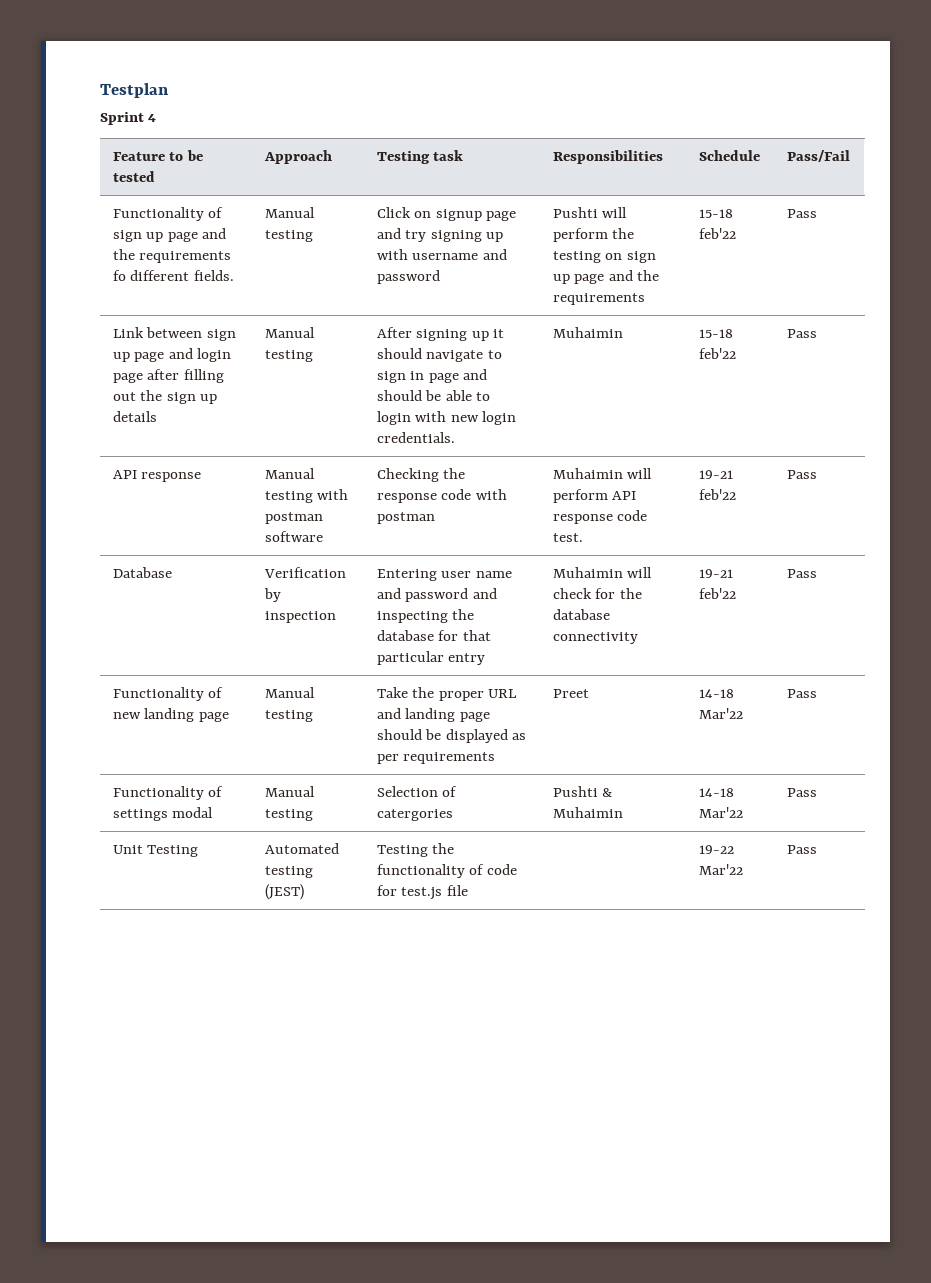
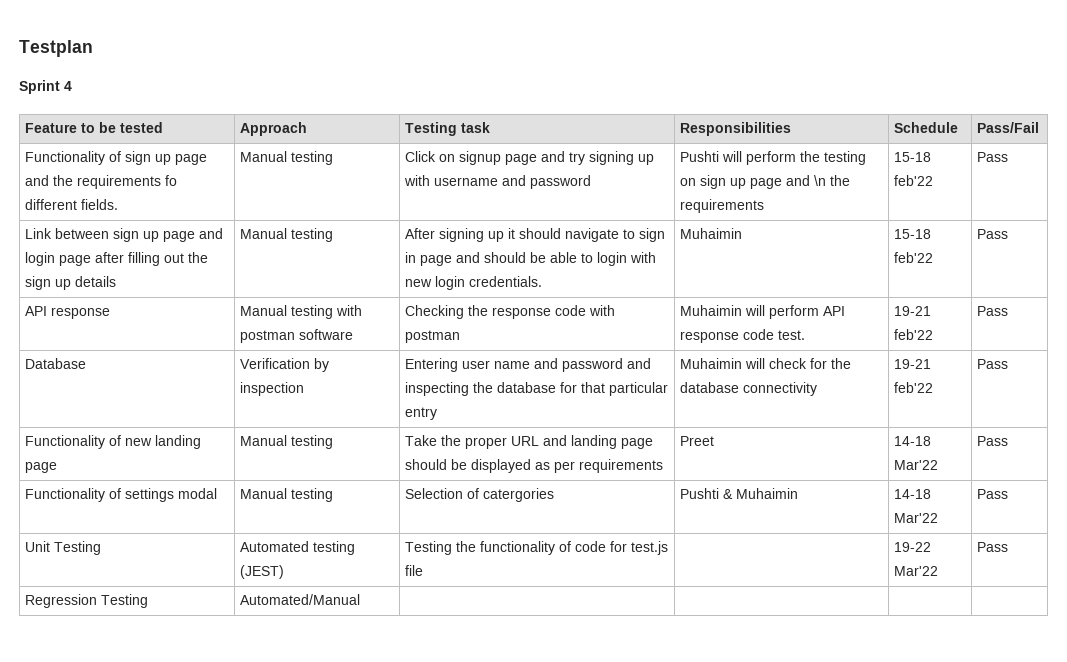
- Pushti will perform the testing on sign up page and the requirements
+ Pushti will perform the testing on sign up page and \n the requirements
+ Regression Testing | Automated/Manual | | | |

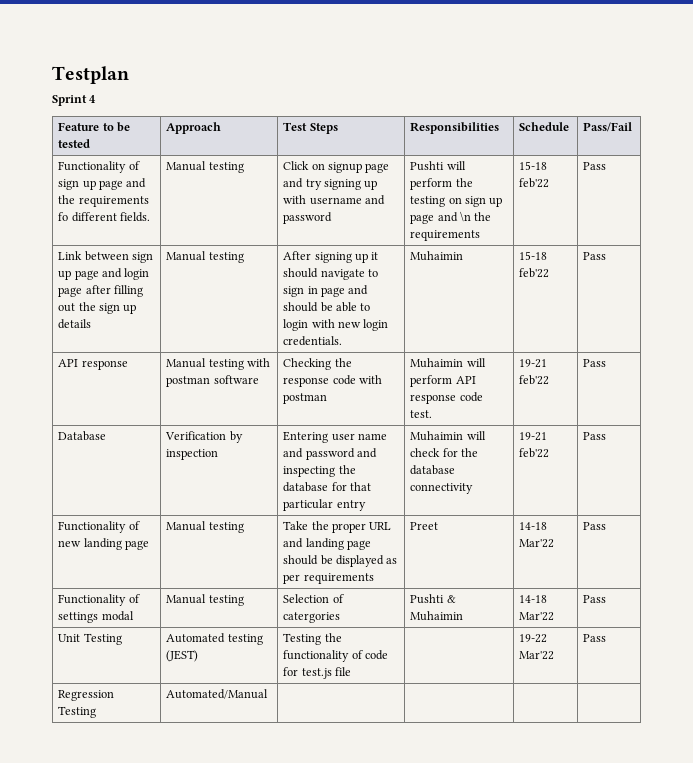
- Feature to be tested | Approach | Testing task | Responsibilities | Schedule | Pass/Fail
+ Feature to be tested | Approach | Test Steps | Responsibilities | Schedule | Pass/Fail

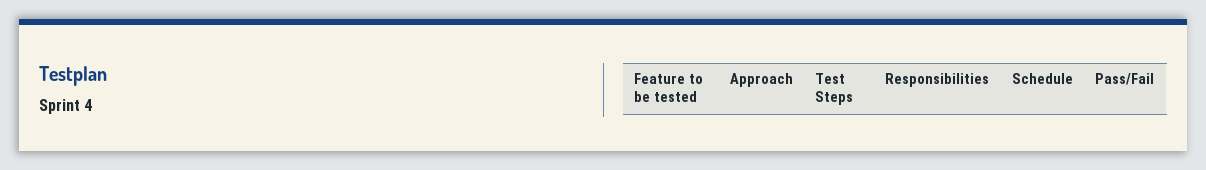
- Functionality of sign up page and the requirements fo different fields. | Manual testing | Click on signup page and try signing up with username and password | Pushti will perform the testing on sign up page and \n the requirements | 15-18 feb'22 | Pass
- Link between sign up page and login page after filling out the sign up details | Manual testing | After signing up it should navigate to sign in page and should be able to login with new login credentials. | Muhaimin | 15-18 feb'22 | Pass
- API response | Manual testing with postman software | Checking the response code with postman | Muhaimin will perform API response code test. | 19-21 feb'22 | Pass
- Database | Verification by inspection | Entering user name and password and inspecting the database for that particular entry | Muhaimin will check for the database connectivity | 19-21 feb'22 | Pass
- Functionality of new landing page | Manual testing | Take the proper URL and landing page should be displayed as per requirements | Preet | 14-18 Mar'22 | Pass
- Functionality of settings modal | Manual testing | Selection of catergories | Pushti & Muhaimin | 14-18 Mar'22 | Pass
- Unit Testing | Automated testing (JEST) | Testing the functionality of code for test.js file | | 19-22 Mar'22 | Pass
- Regression Testing | Automated/Manual | | | |

